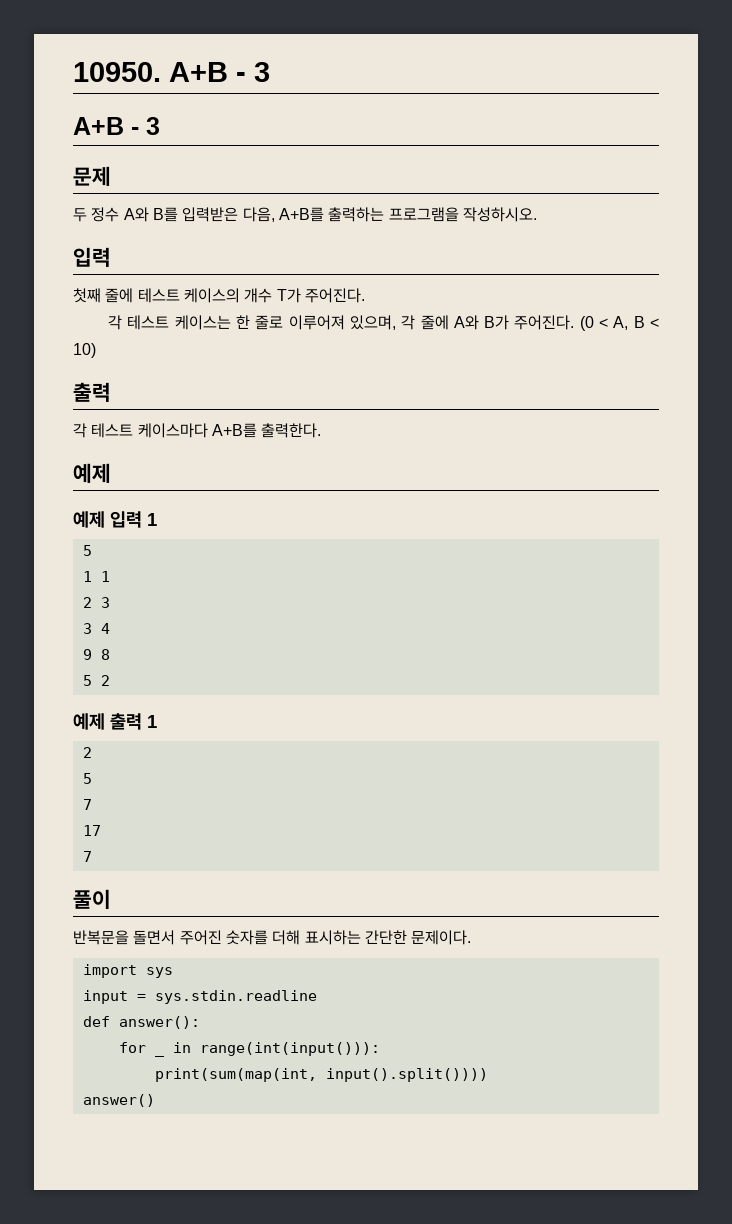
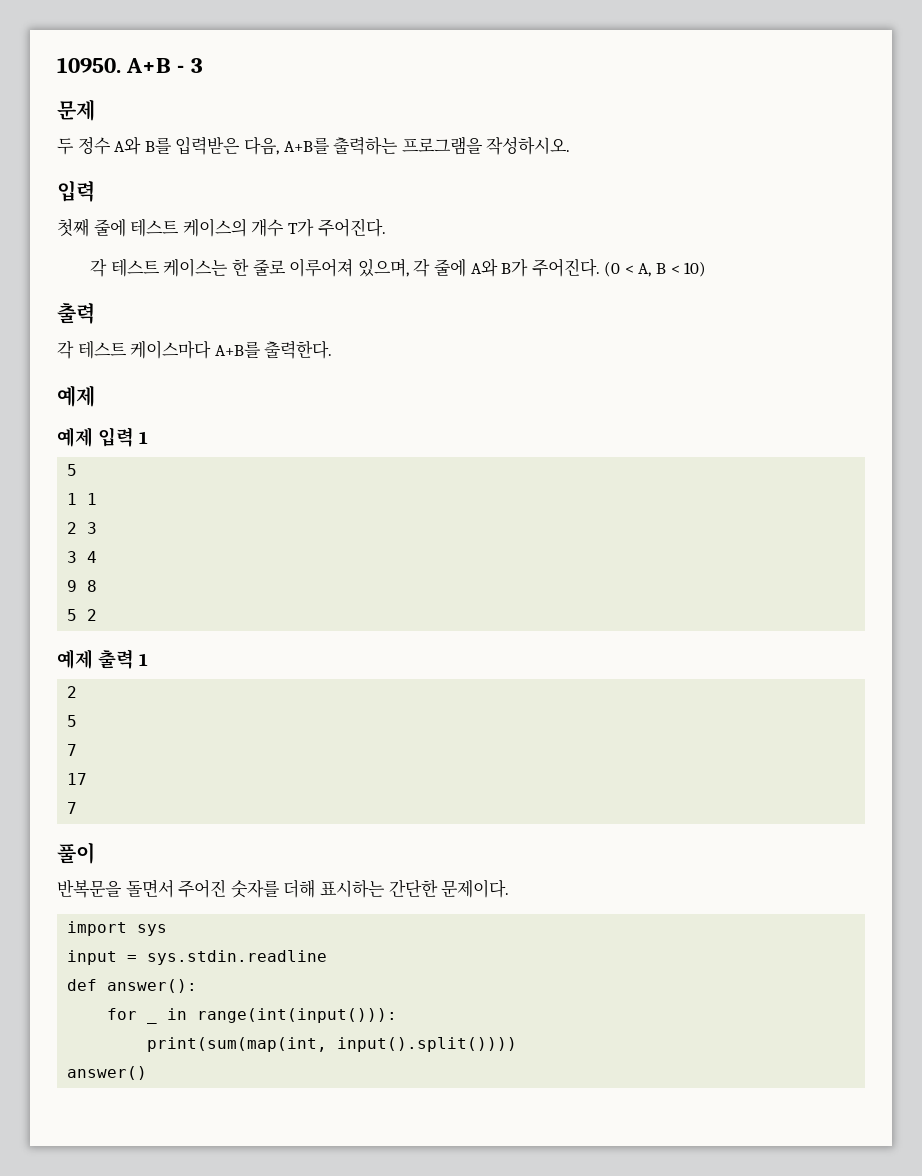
  10950. A+B - 3
- A+B - 3

